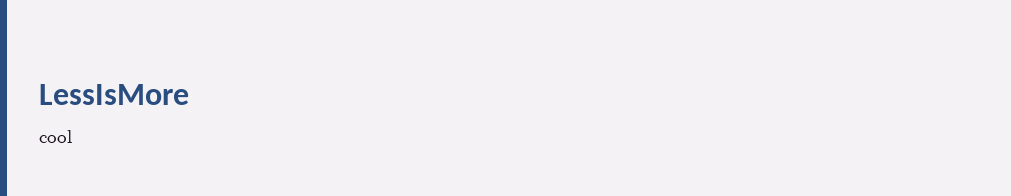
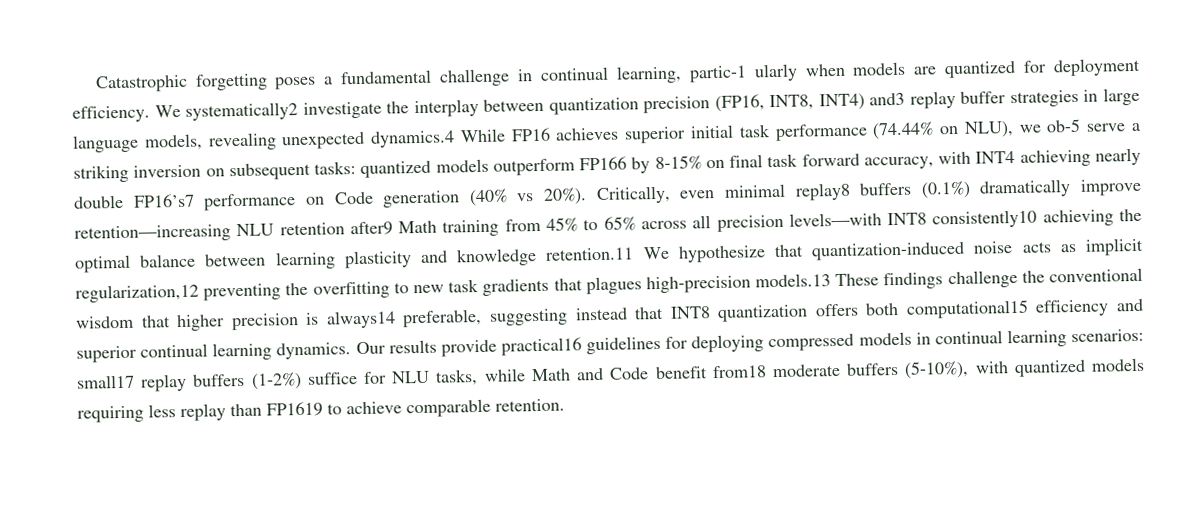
- LessIsMore
- cool
+ Catastrophic forgetting poses a fundamental challenge in continual learning, partic-1 ularly when models are quantized for deployment efficiency. We systematically2 investigate the interplay between quantization precision (FP16, INT8, INT4) and3 replay buffer strategies in large language models, revealing unexpected dynamics.4 While FP16 achieves superior initial task performance (74.44% on NLU), we ob-5 serve a striking inversion on subsequent tasks: quantized models outperform FP166 by 8-15% on final task forward accuracy, with INT4 achieving nearly double FP16’s7 performance on Code generation (40% vs 20%). Critically, even minimal replay8 buffers (0.1%) dramatically improve retention—increasing NLU retention after9 Math training from 45% to 65% across all precision levels—with INT8 consistently10 achieving the optimal balance between learning plasticity and knowledge retention.11 We hypothesize that quantization-induced noise acts as implicit regularization,12 preventing the overfitting to new task gradients that plagues high-precision models.13 These findings challenge the conventional wisdom that higher precision is always14 preferable, suggesting instead that INT8 quantization offers both computational15 efficiency and superior continual learning dynamics. Our results provide practical16 guidelines for deploying compressed models in continual learning scenarios: small17 replay buffers (1-2%) suffice for NLU tasks, while Math and Code benefit from18 moderate buffers (5-10%), with quantized models requiring less replay than FP1619 to achieve comparable retention.

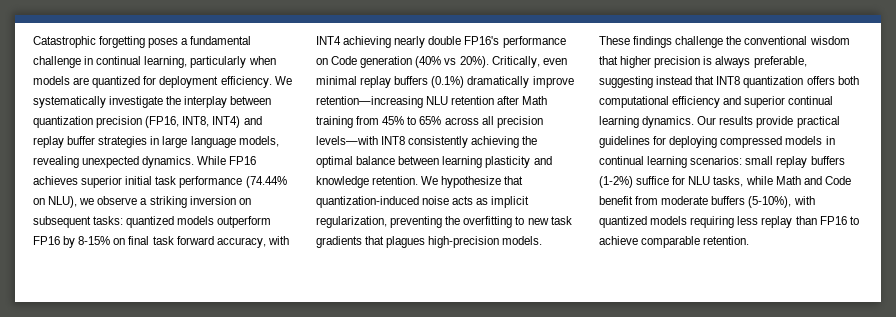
- Catastrophic forgetting poses a fundamental challenge in continual learning, partic-1 ularly when models are quantized for deployment efficiency.
+ Catastrophic forgetting poses a fundamental challenge in continual learning, particularly when models are quantized for deployment efficiency.
- We systematically2 investigate the interplay between quantization precision (FP16, INT8, INT4) and3 replay buffer strategies in large language models, revealing unexpected dynamics.4 While FP16 achieves superior initial task performance (74.44% on NLU), we ob-5 serve a striking inversion on subsequent tasks: quantized models outperform FP166 by 8-15% on final task forward accuracy, with INT4 achieving nearly double FP16’s7 performance on Code generation (40% vs 20%).
+ We systematically investigate the interplay between quantization precision (FP16, INT8, INT4) and replay buffer strategies in large language models, revealing unexpected dynamics. While FP16 achieves superior initial task performance (74.44% on NLU), we observe a striking inversion on subsequent tasks: quantized models outperform FP16 by 8-15% on final task forward accuracy, with INT4 achieving nearly double FP16's performance on Code generation (40% vs 20%).
- Critically, even minimal replay8 buffers (0.1%) dramatically improve retention—increasing NLU retention after9 Math training from 45% to 65% across all precision levels—with INT8 consistently10 achieving the optimal balance between learning plasticity and knowledge retention.11 We hypothesize that quantization-induced noise acts as implicit regularization,12 preventing the overfitting to new task gradients that plagues high-precision models.13 These findings challenge the conventional wisdom that higher precision is always14 preferable, suggesting instead that INT8 quantization offers both computational15 efficiency and superior continual learning dynamics.
+ Critically, even minimal replay buffers (0.1%) dramatically improve retention—increasing NLU retention after Math training from 45% to 65% across all precision levels—with INT8 consistently achieving the optimal balance between learning plasticity and knowledge retention. We hypothesize that quantization-induced noise acts as implicit regularization, preventing the overfitting to new task gradients that plagues high-precision models. These findings challenge the conventional wisdom that higher precision is always preferable, suggesting instead that INT8 quantization offers both computational efficiency and superior continual learning dynamics.
- Our results provide practical16 guidelines for deploying compressed models in continual learning scenarios: small17 replay buffers (1-2%) suffice for NLU tasks, while Math and Code benefit from18 moderate buffers (5-10%), with quantized models requiring less replay than FP1619 to achieve comparable retention.
+ Our results provide practical guidelines for deploying compressed models in continual learning scenarios: small replay buffers (1-2%) suffice for NLU tasks, while Math and Code benefit from moderate buffers (5-10%), with quantized models requiring less replay than FP16 to achieve comparable retention.

